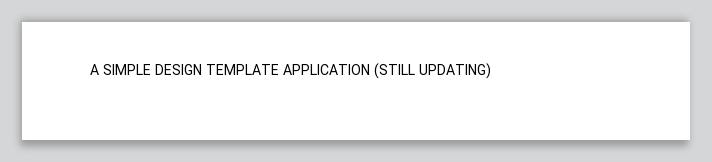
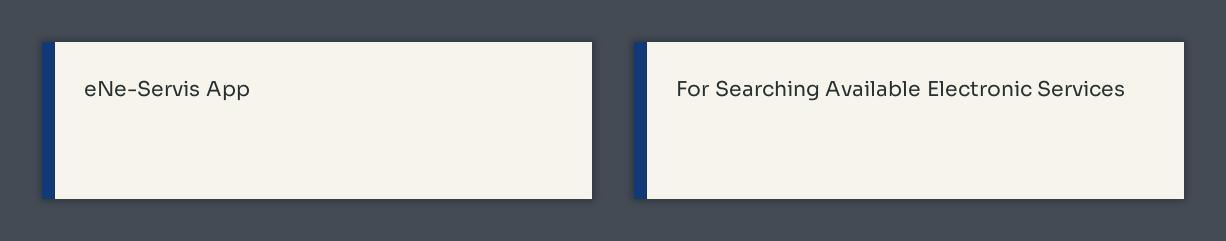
- A SIMPLE DESIGN TEMPLATE APPLICATION (STILL UPDATING)
+ eNe-Servis App
+ For Searching Available Electronic Services

